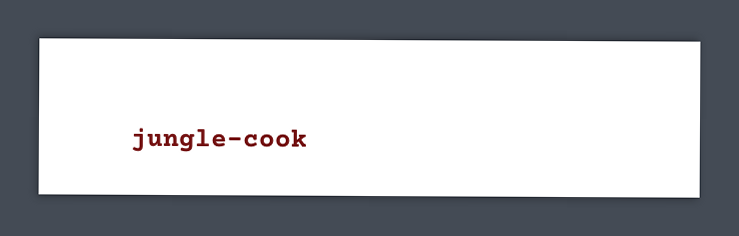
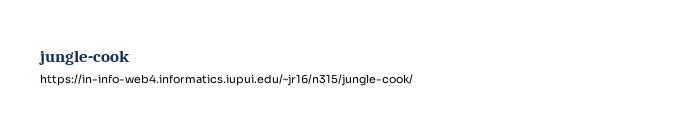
+ https://in-info-web4.informatics.iupui.edu/~jr16/n315/jungle-cook/

